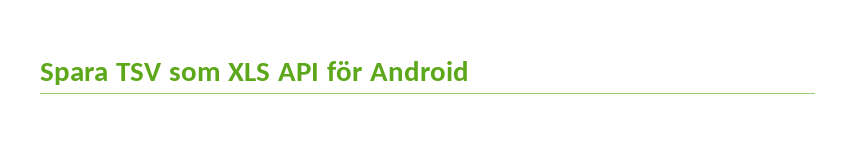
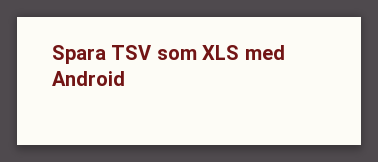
- Spara TSV som XLS API för Android
+ Spara TSV som XLS med Android

